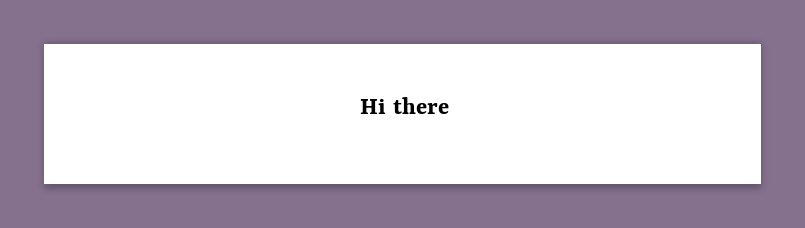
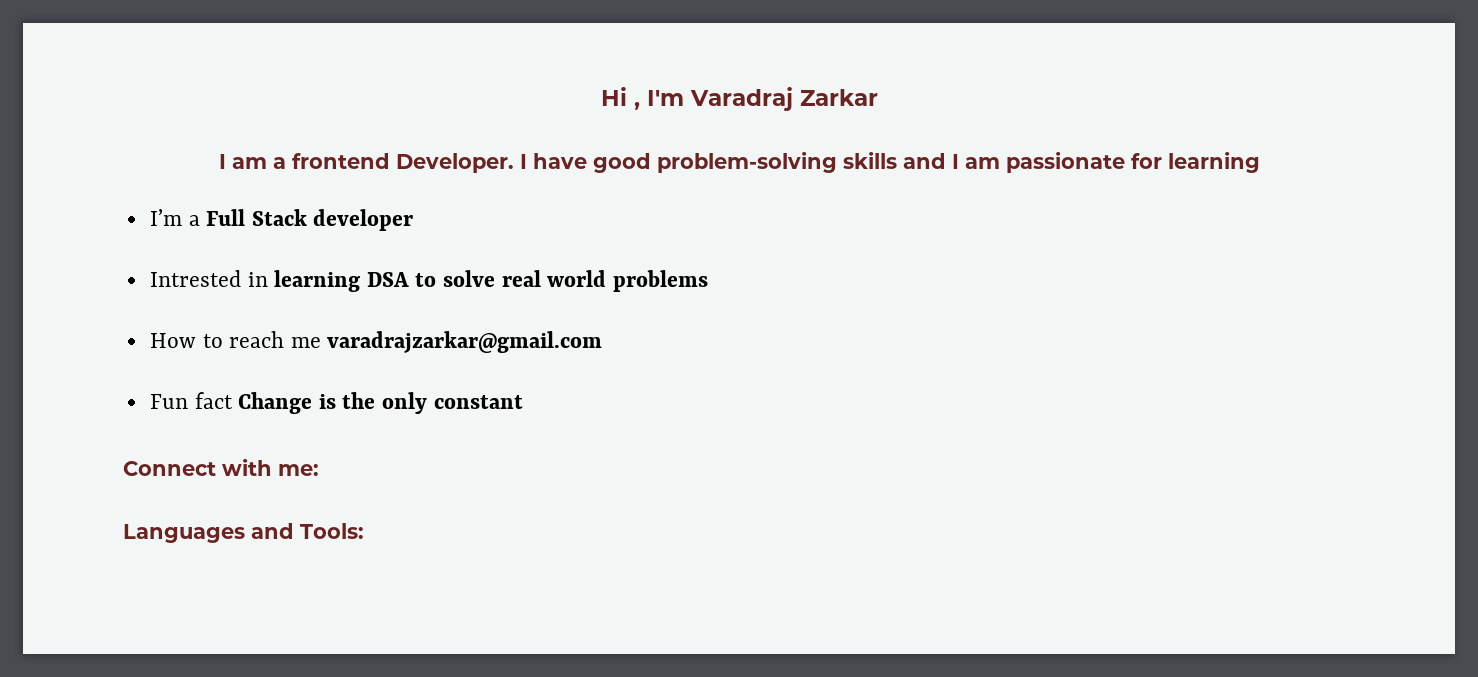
- Hi there
+ Hi , I'm Varadraj Zarkar
+ I am a frontend Developer. I have good problem-solving skills and I am passionate for learning
+ I’m a Full Stack developer
+ Intrested in learning DSA to solve real world problems
+ How to reach me varadrajzarkar@gmail.com
+ Fun fact Change is the only constant
+ Connect with me:
+ Languages and Tools:

